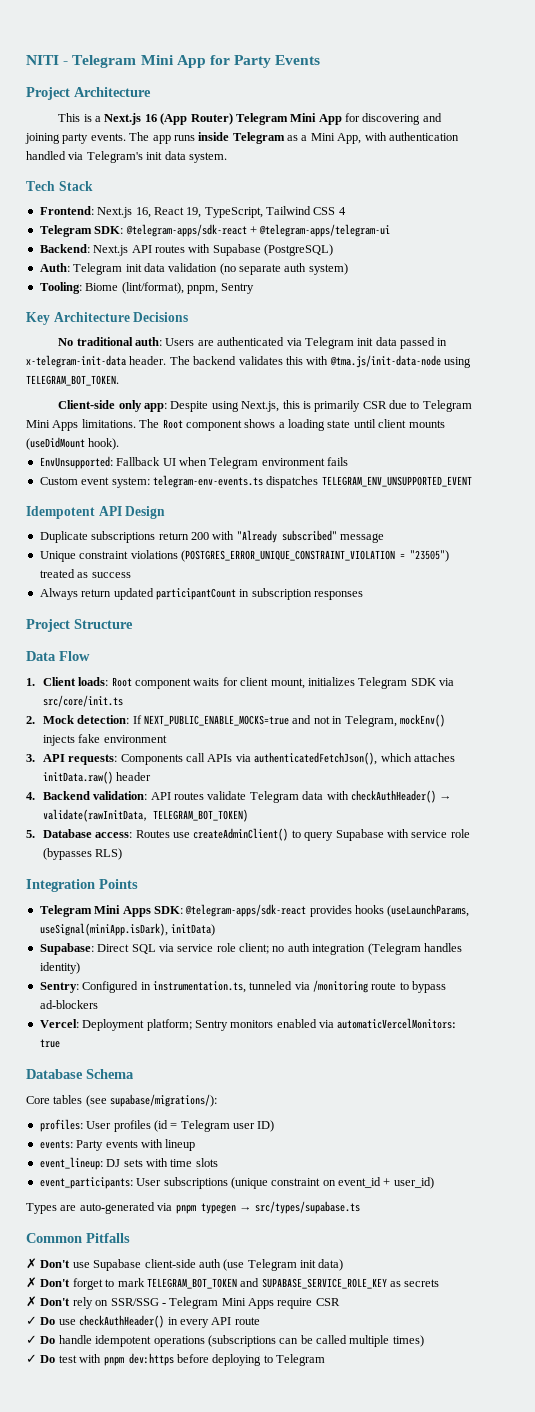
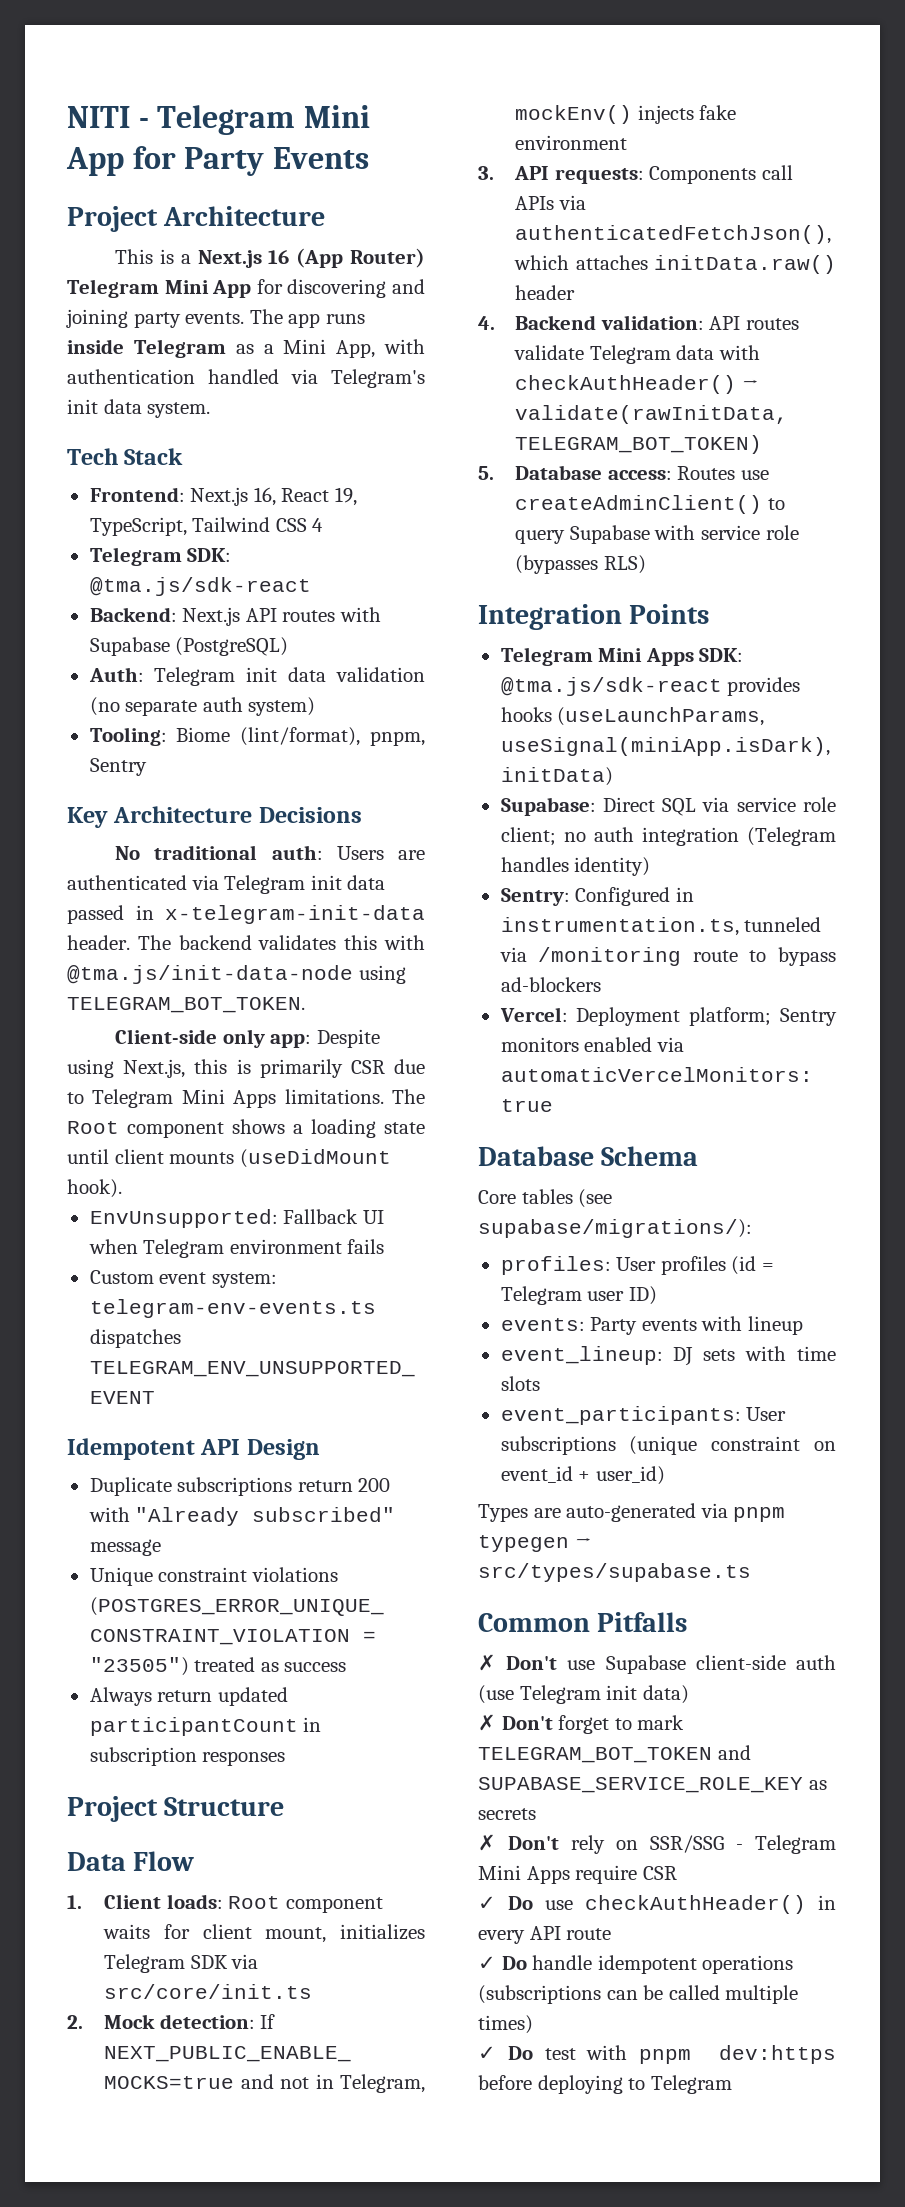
- Telegram SDK: @telegram-apps/sdk-react + @telegram-apps/telegram-ui
+ Telegram SDK: @tma.js/sdk-react
- Telegram Mini Apps SDK: @telegram-apps/sdk-react provides hooks (useLaunchParams, useSignal(miniApp.isDark), initData)
+ Telegram Mini Apps SDK: @tma.js/sdk-react provides hooks (useLaunchParams, useSignal(miniApp.isDark), initData)

